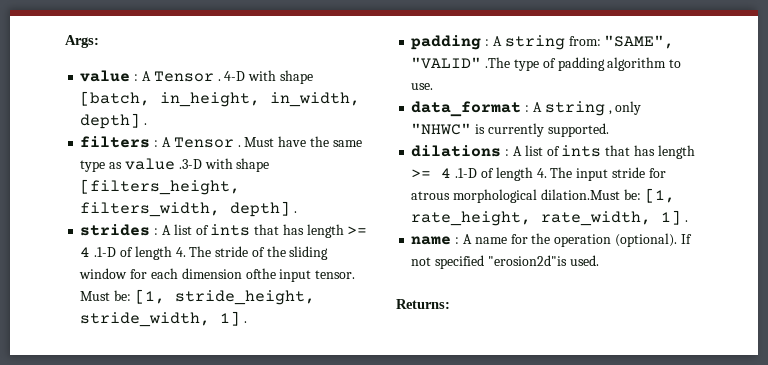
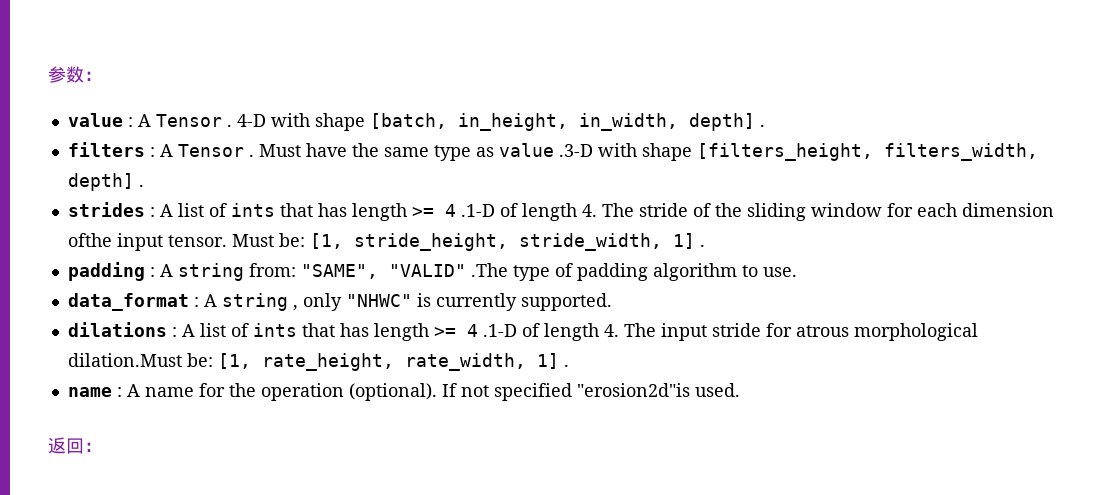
- Args:
+ 参数：
- Returns:
+ 返回：

